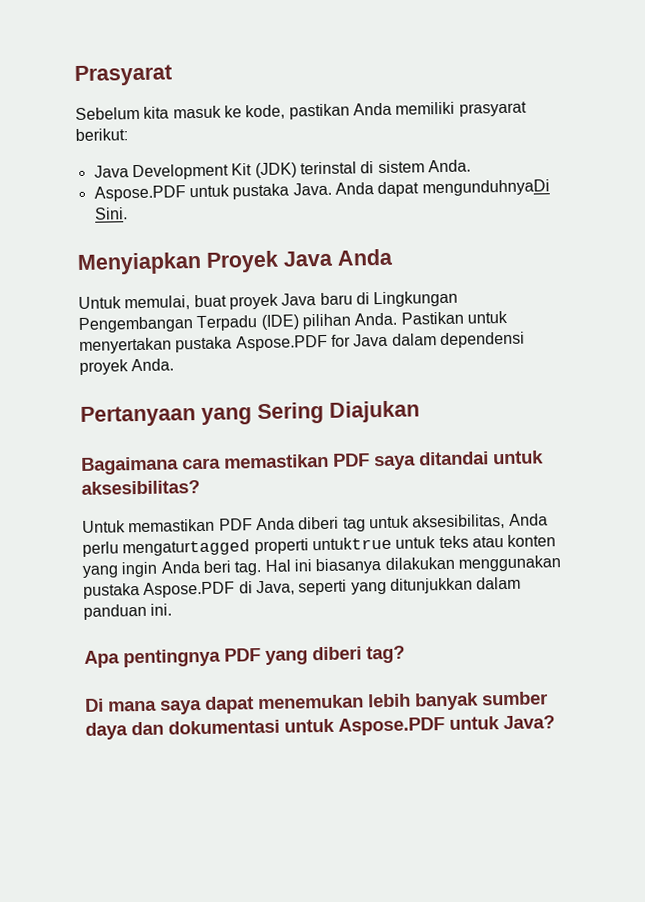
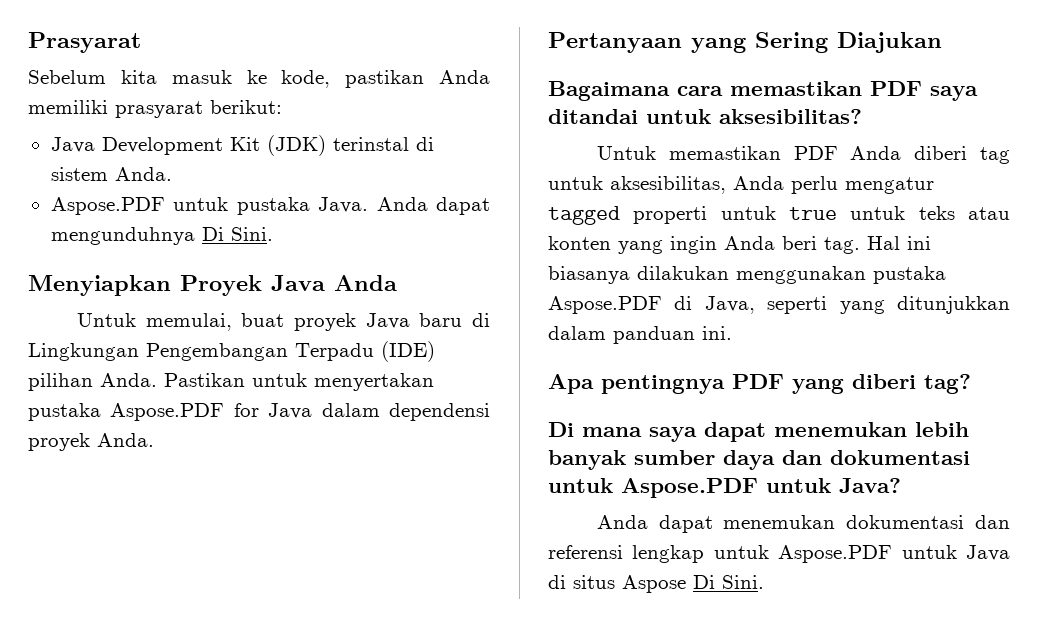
- Anda dapat mengunduhnyaDi Sini.
+ Anda dapat mengunduhnya Di Sini.
- Untuk memastikan PDF Anda diberi tag untuk aksesibilitas, Anda perlu mengaturtagged properti untuktrue untuk teks atau konten yang ingin Anda beri tag.
+ Untuk memastikan PDF Anda diberi tag untuk aksesibilitas, Anda perlu mengatur tagged properti untuk true untuk teks atau konten yang ingin Anda beri tag.
+ Anda dapat menemukan dokumentasi dan referensi lengkap untuk Aspose.PDF untuk Java di situs Aspose Di Sini.

